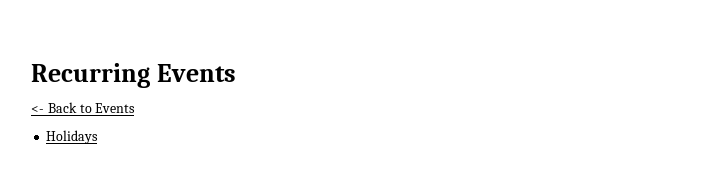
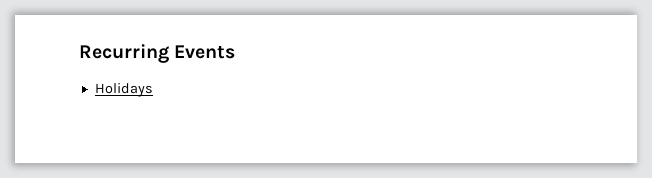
- <- Back to Events

